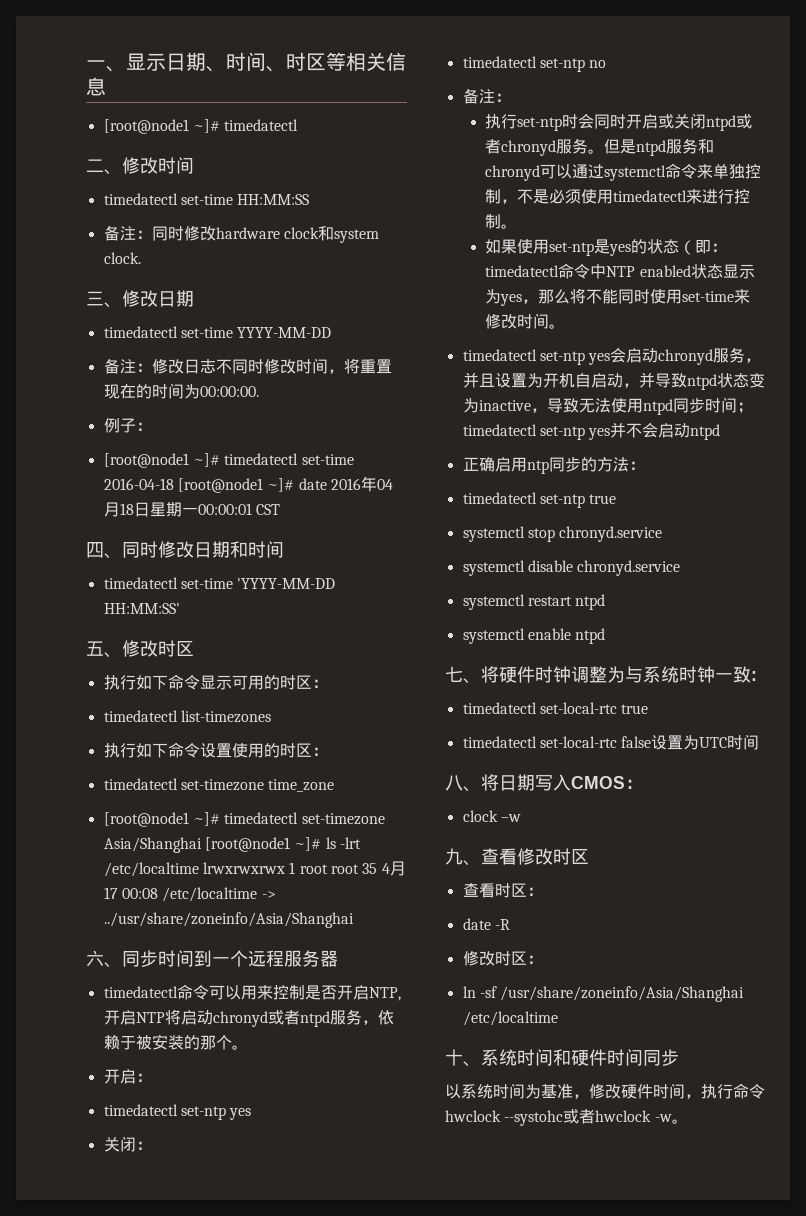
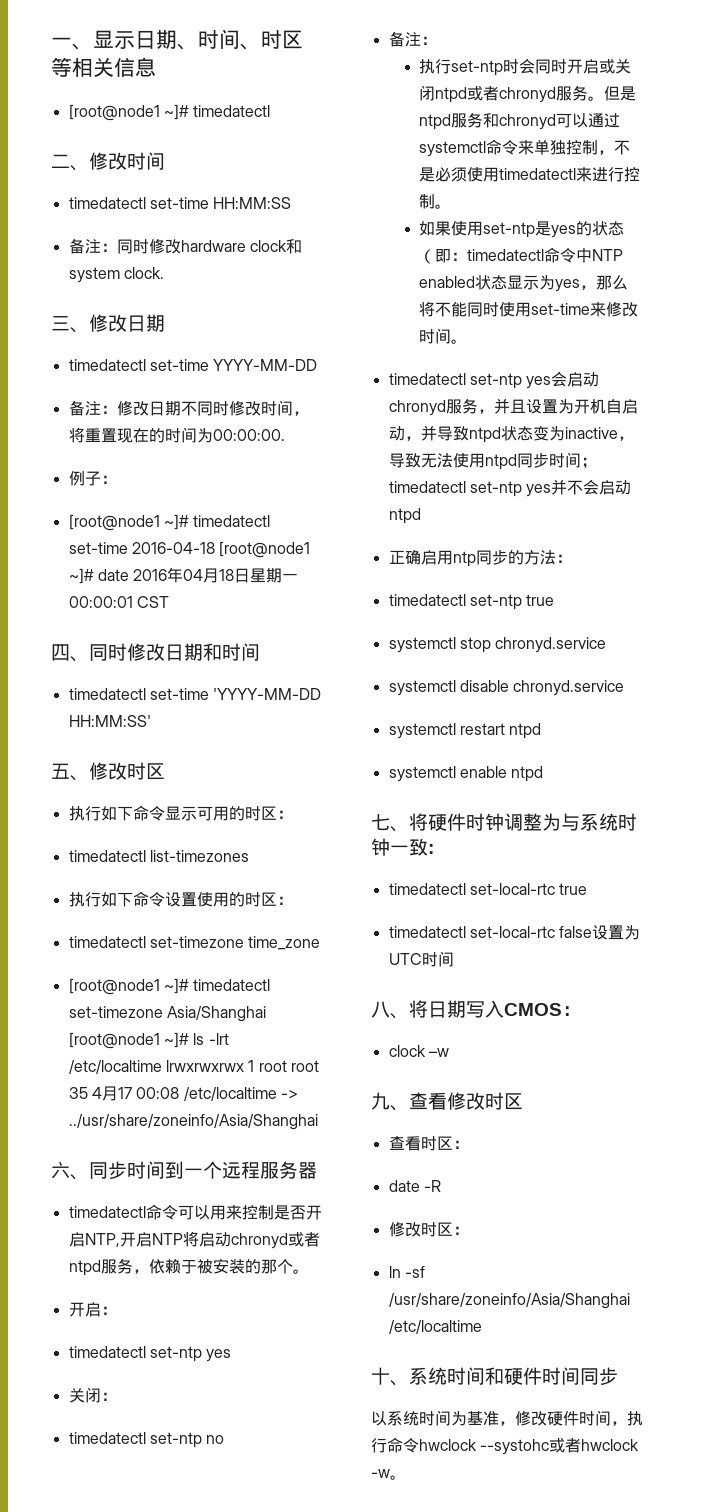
- 备注：修改日志不同时修改时间，将重置现在的时间为00:00:00.
+ 备注：修改日期不同时修改时间，将重置现在的时间为00:00:00.

